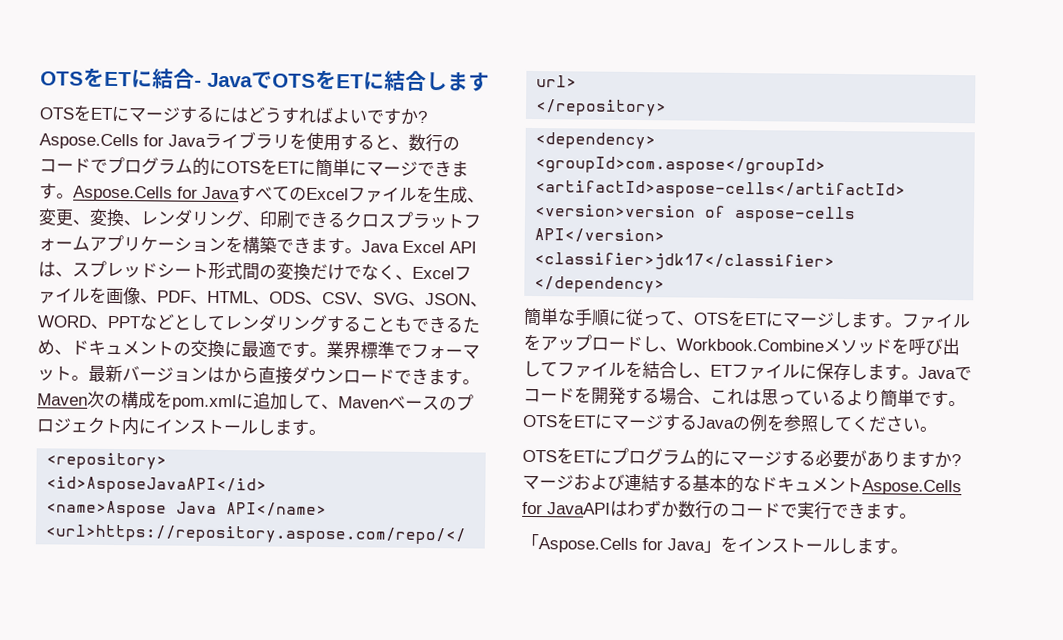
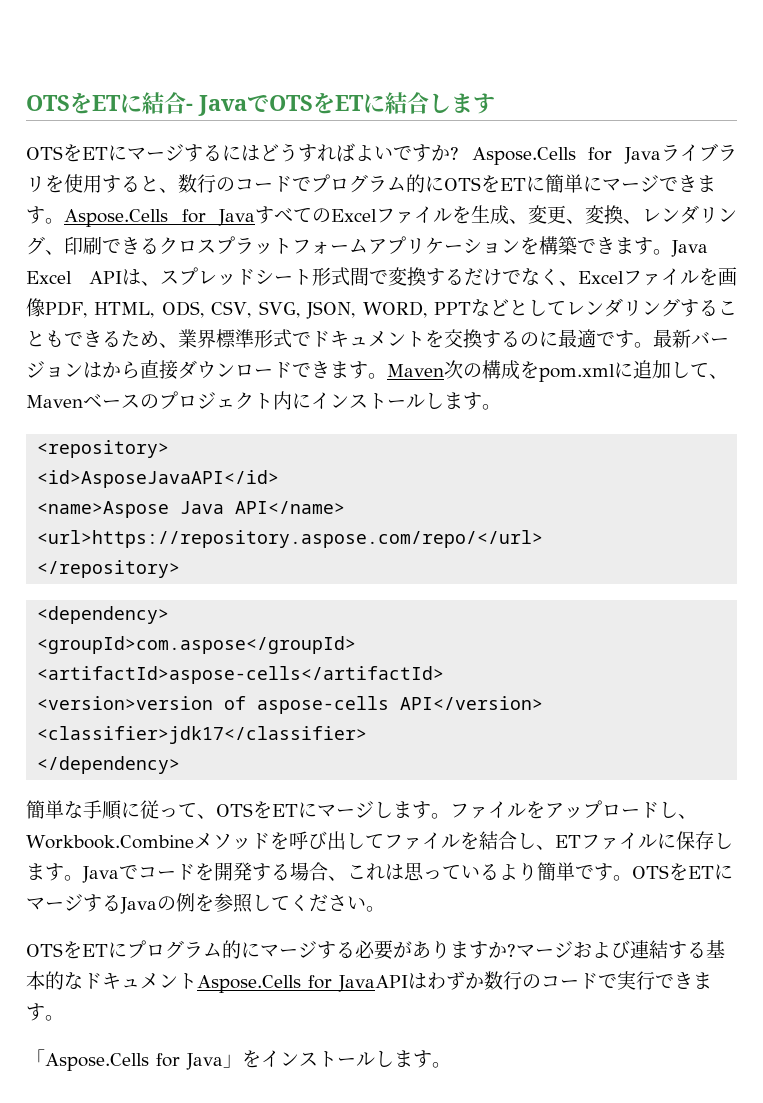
- Java Excel APIは、スプレッドシート形式間の変換だけでなく、Excelファイルを画像、PDF、HTML、ODS、CSV、SVG、JSON、WORD、PPTなどとしてレンダリングすることもできるため、ドキュメントの交換に最適です。業界標準でフォーマット。
+ Java Excel APIは、スプレッドシート形式間で変換するだけでなく、Excelファイルを画像PDF, HTML, ODS, CSV, SVG, JSON, WORD, PPTなどとしてレンダリングすることもできるため、業界標準形式でドキュメントを交換するのに最適です。

